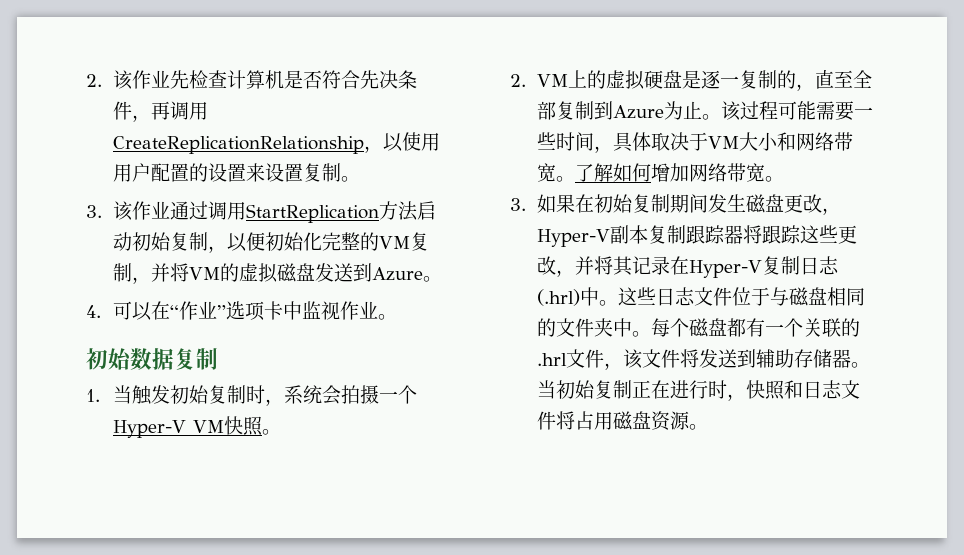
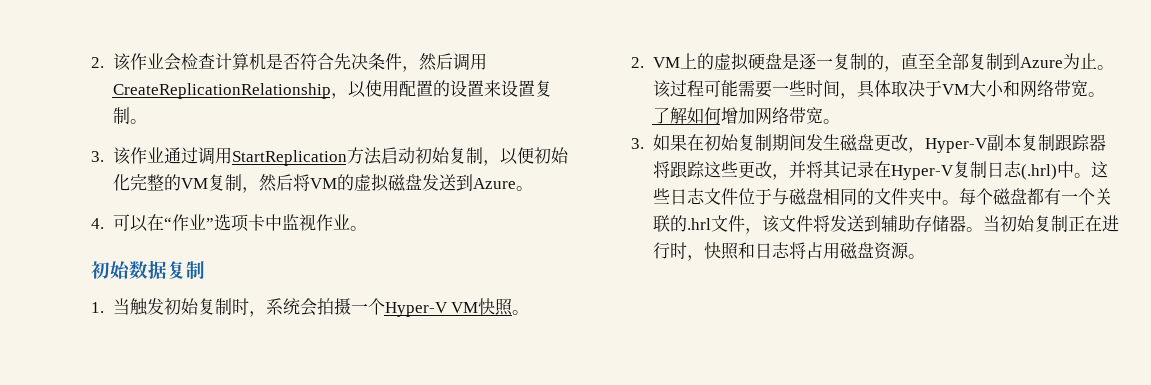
- 2.该作业先检查计算机是否符合先决条件，再调用CreateReplicationRelationship，以使用用户配置的设置来设置复制。
+ 2.该作业会检查计算机是否符合先决条件，然后调用CreateReplicationRelationship，以使用配置的设置来设置复制。
- 3.该作业通过调用StartReplication方法启动初始复制，以便初始化完整的VM复制，并将VM的虚拟磁盘发送到Azure。
+ 3.该作业通过调用StartReplication方法启动初始复制，以便初始化完整的VM复制，然后将VM的虚拟磁盘发送到Azure。
- 当初始复制正在进行时，快照和日志文件将占用磁盘资源。
+ 当初始复制正在进行时，快照和日志将占用磁盘资源。

